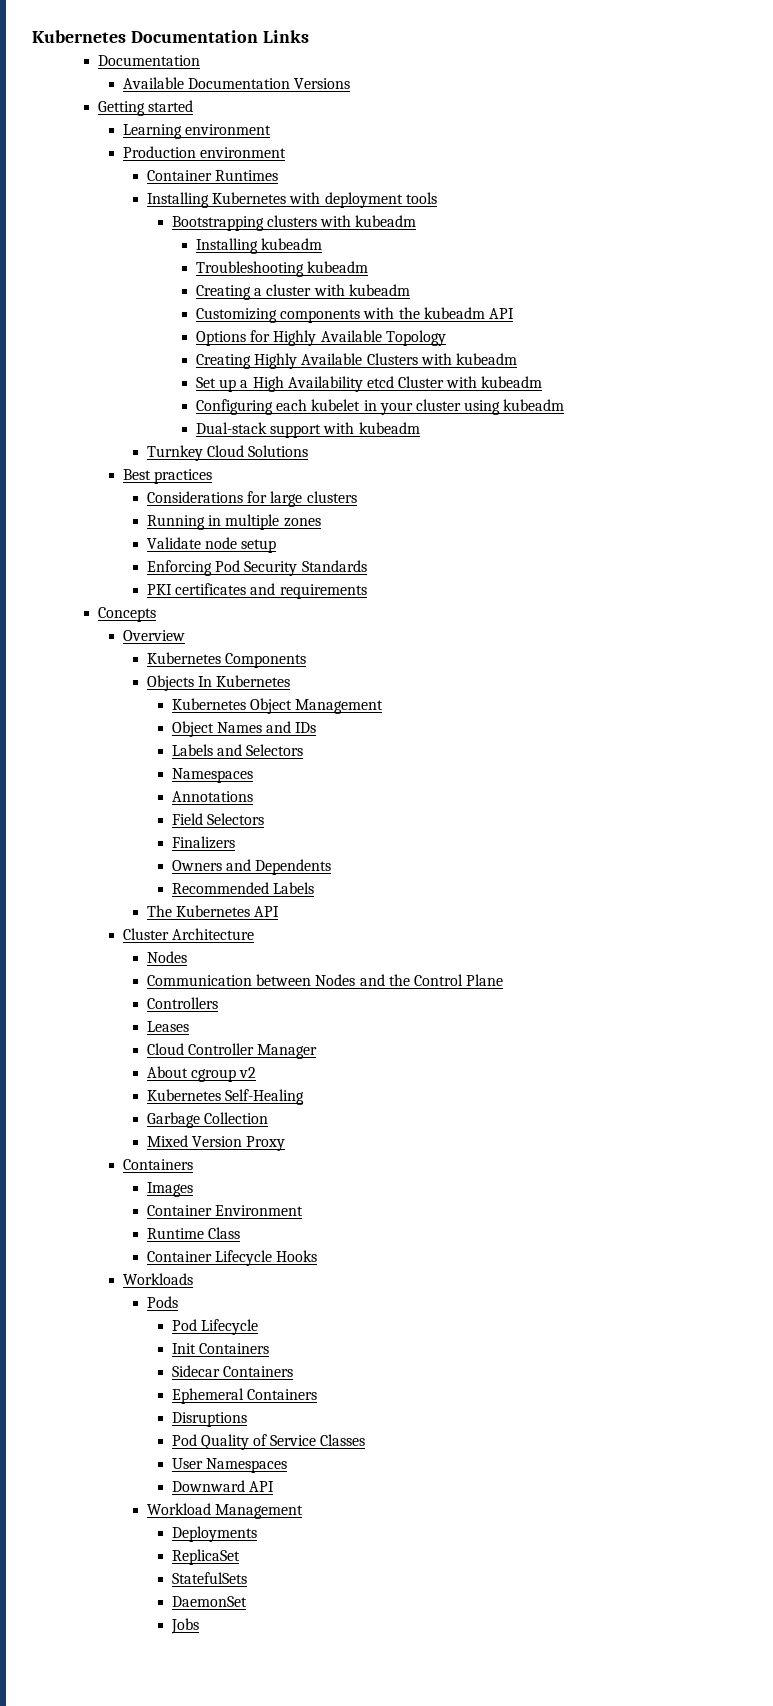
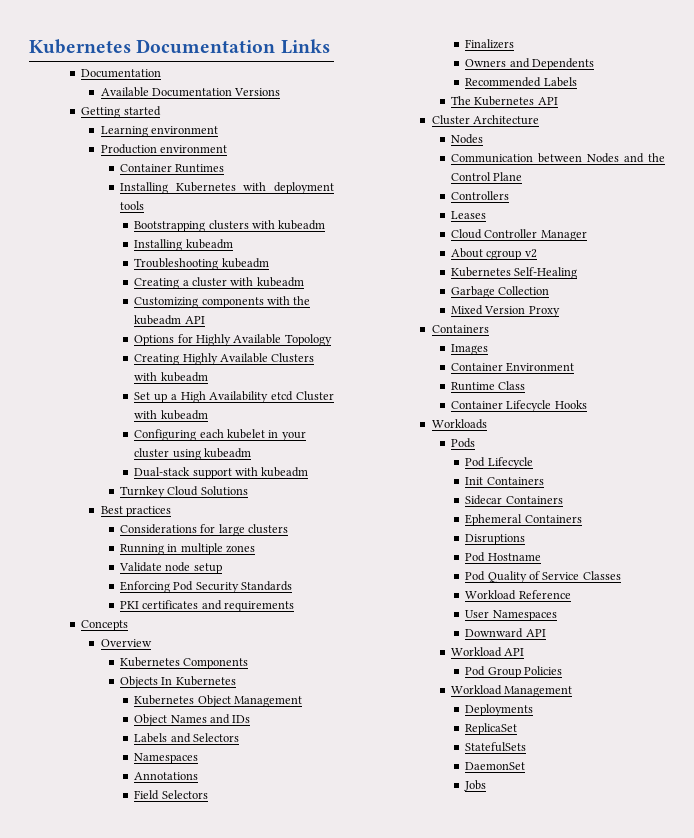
+ Pod Hostname
+ Workload Reference
+ Workload API
+ Pod Group Policies

